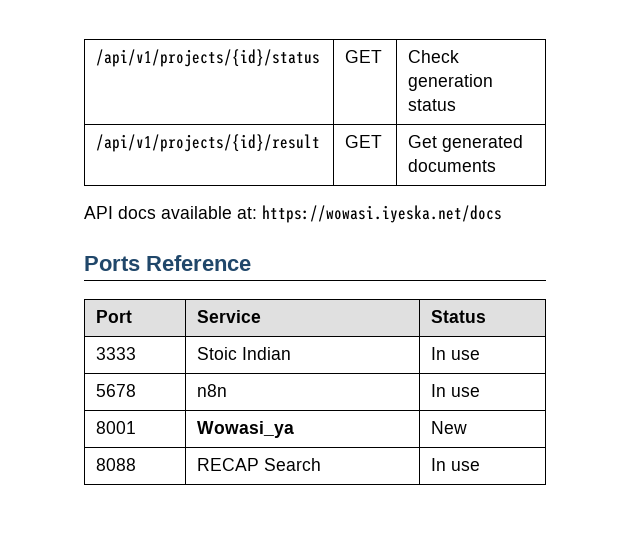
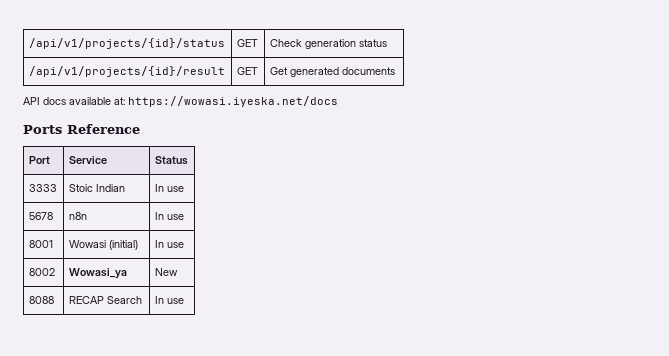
- 8001 | Wowasi_ya | New
+ 8001 | Wowasi (initial) | In use
+ 8002 | Wowasi_ya | New

